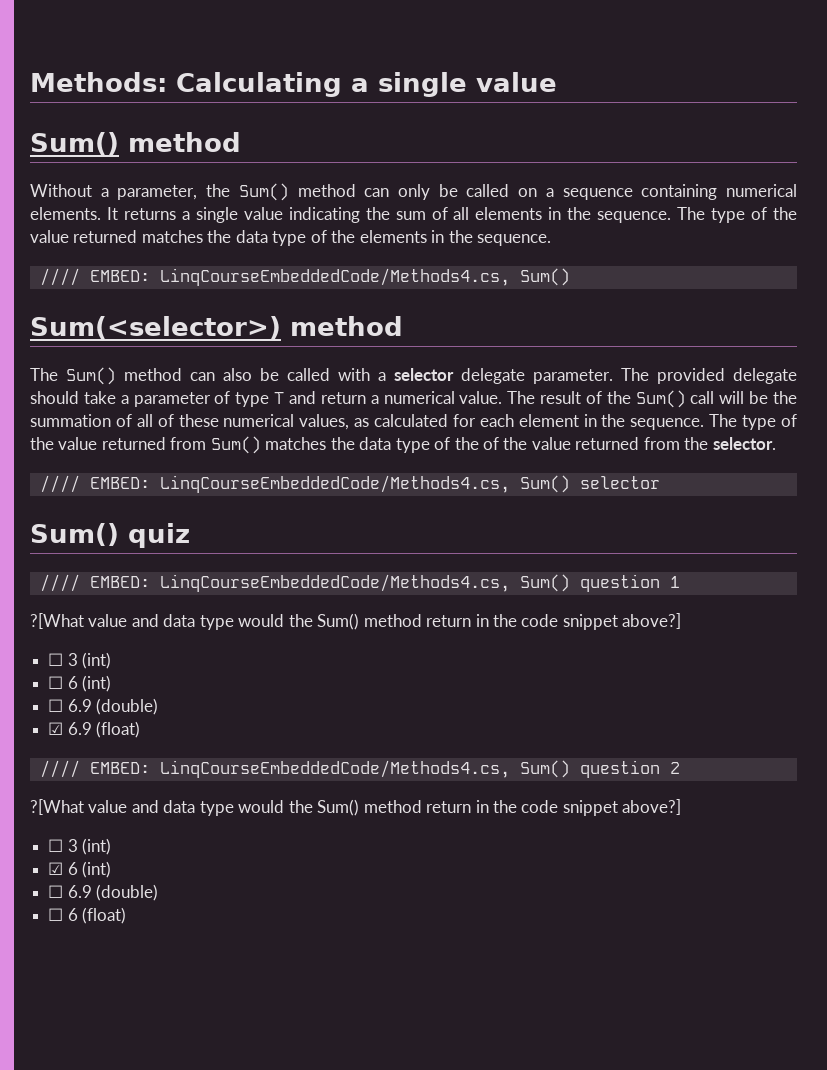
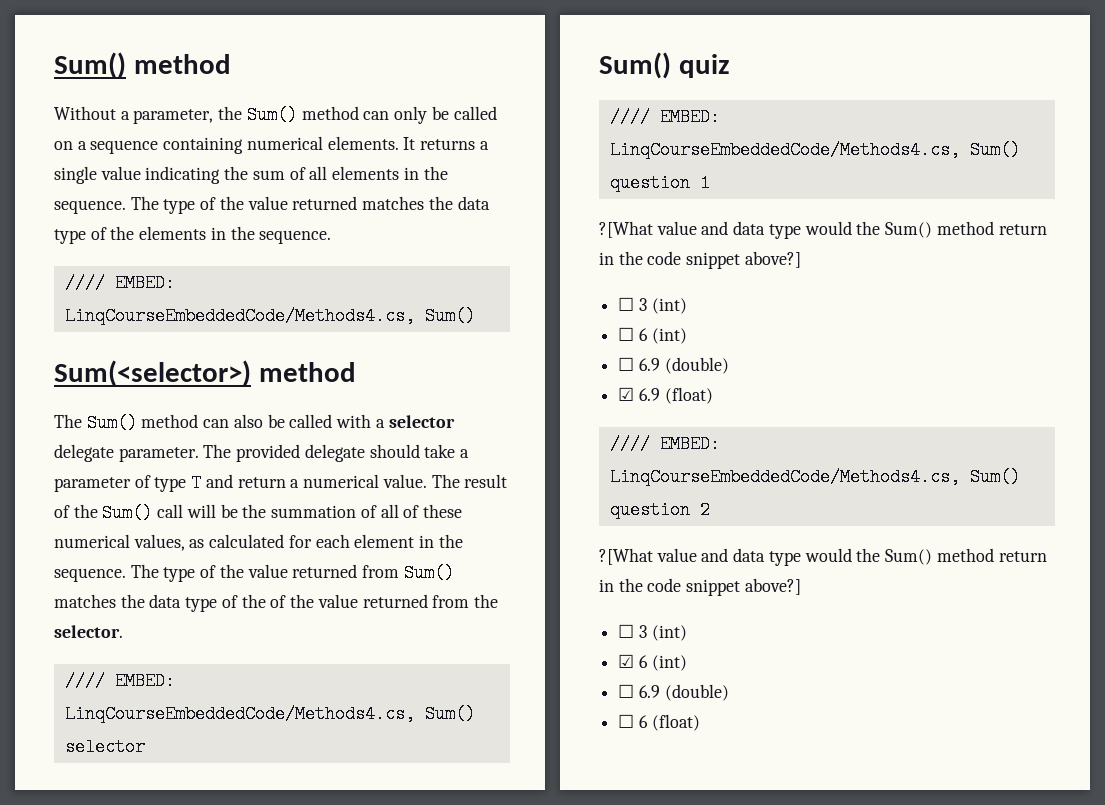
- Methods: Calculating a single value

